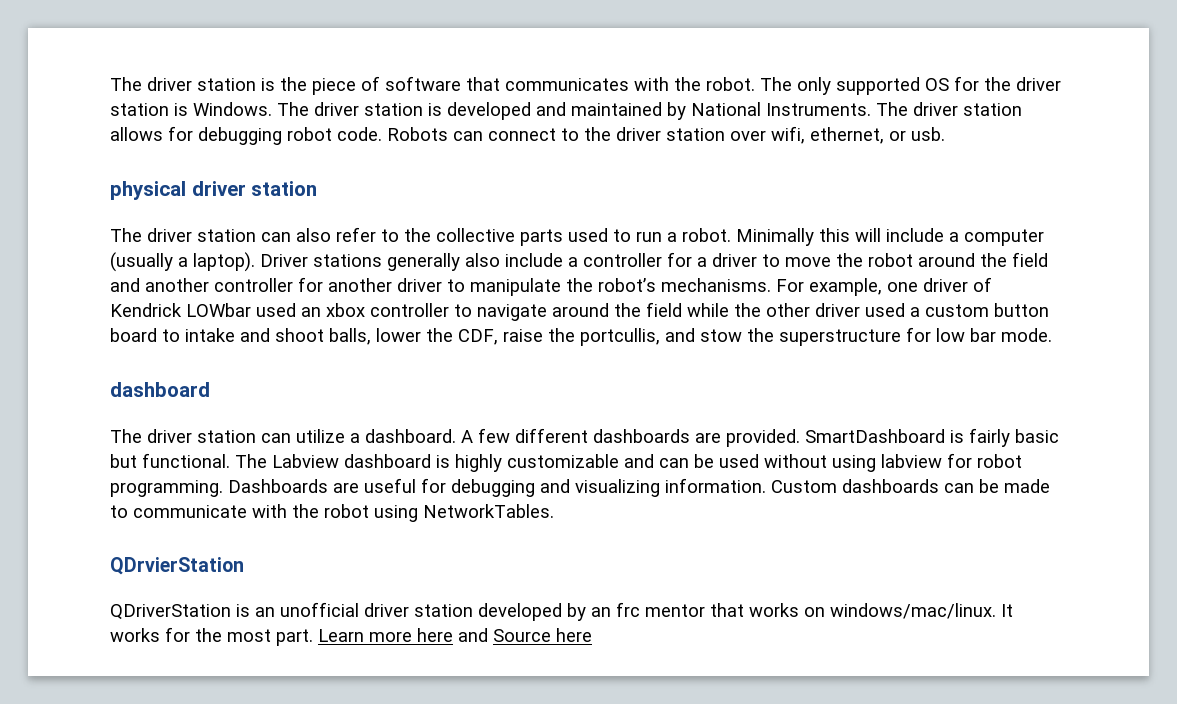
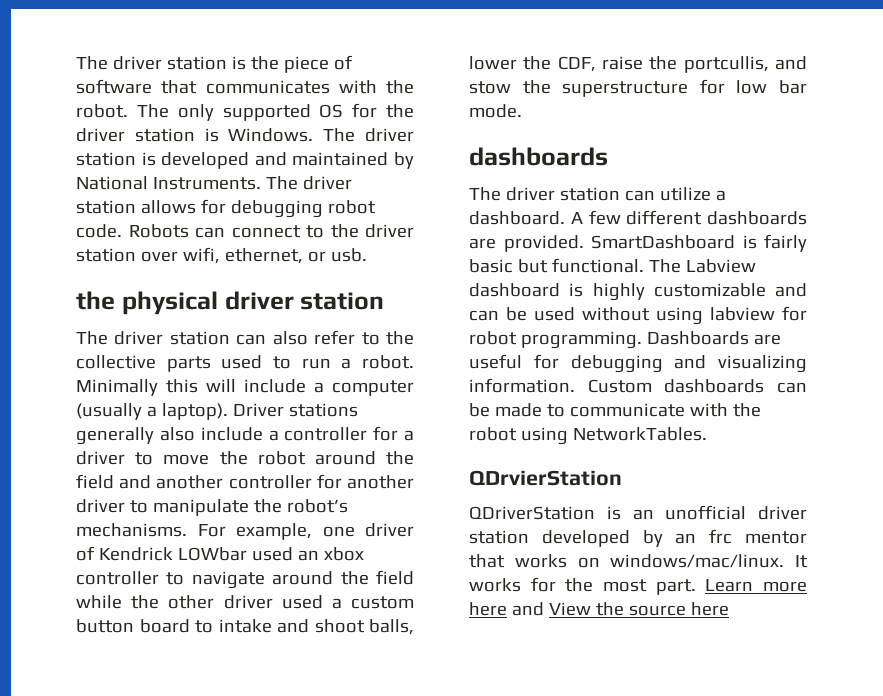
- physical driver station
+ the physical driver station
  For example, one driver of Kendrick LOWbar used an xbox controller to navigate around the field while the other driver used a custom button board to intake and shoot balls, lower the CDF, raise the portcullis, and stow the superstructure for low bar mode.
- dashboard
+ dashboards
- Learn more here and Source here
+ Learn more here and View the source here

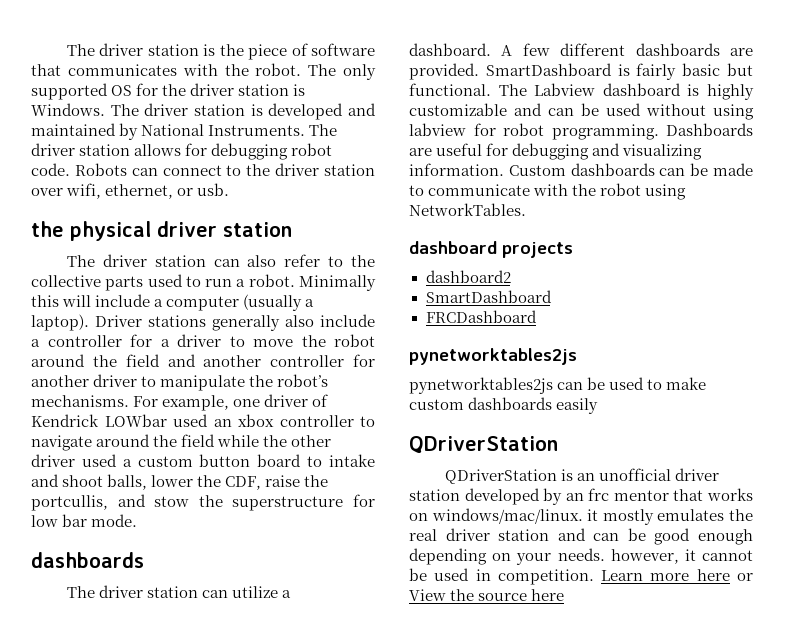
- QDrvierStation
+ dashboard projects
+ dashboard2
+ SmartDashboard
+ FRCDashboard
+ pynetworktables2js
+ pynetworktables2js can be used to make custom dashboards easily
+ QDriverStation
- QDriverStation is an unofficial driver station developed by an frc mentor that works on windows/mac/linux. It works for the most part.
+ QDriverStation is an unofficial driver station developed by an frc mentor that works on windows/mac/linux. it mostly emulates the real driver station and can be good enough depending on your needs. however, it cannot be used in competition.
- Learn more here and View the source here
+ Learn more here or View the source here

